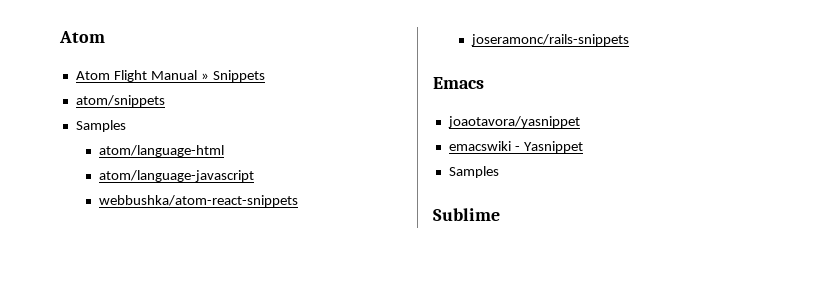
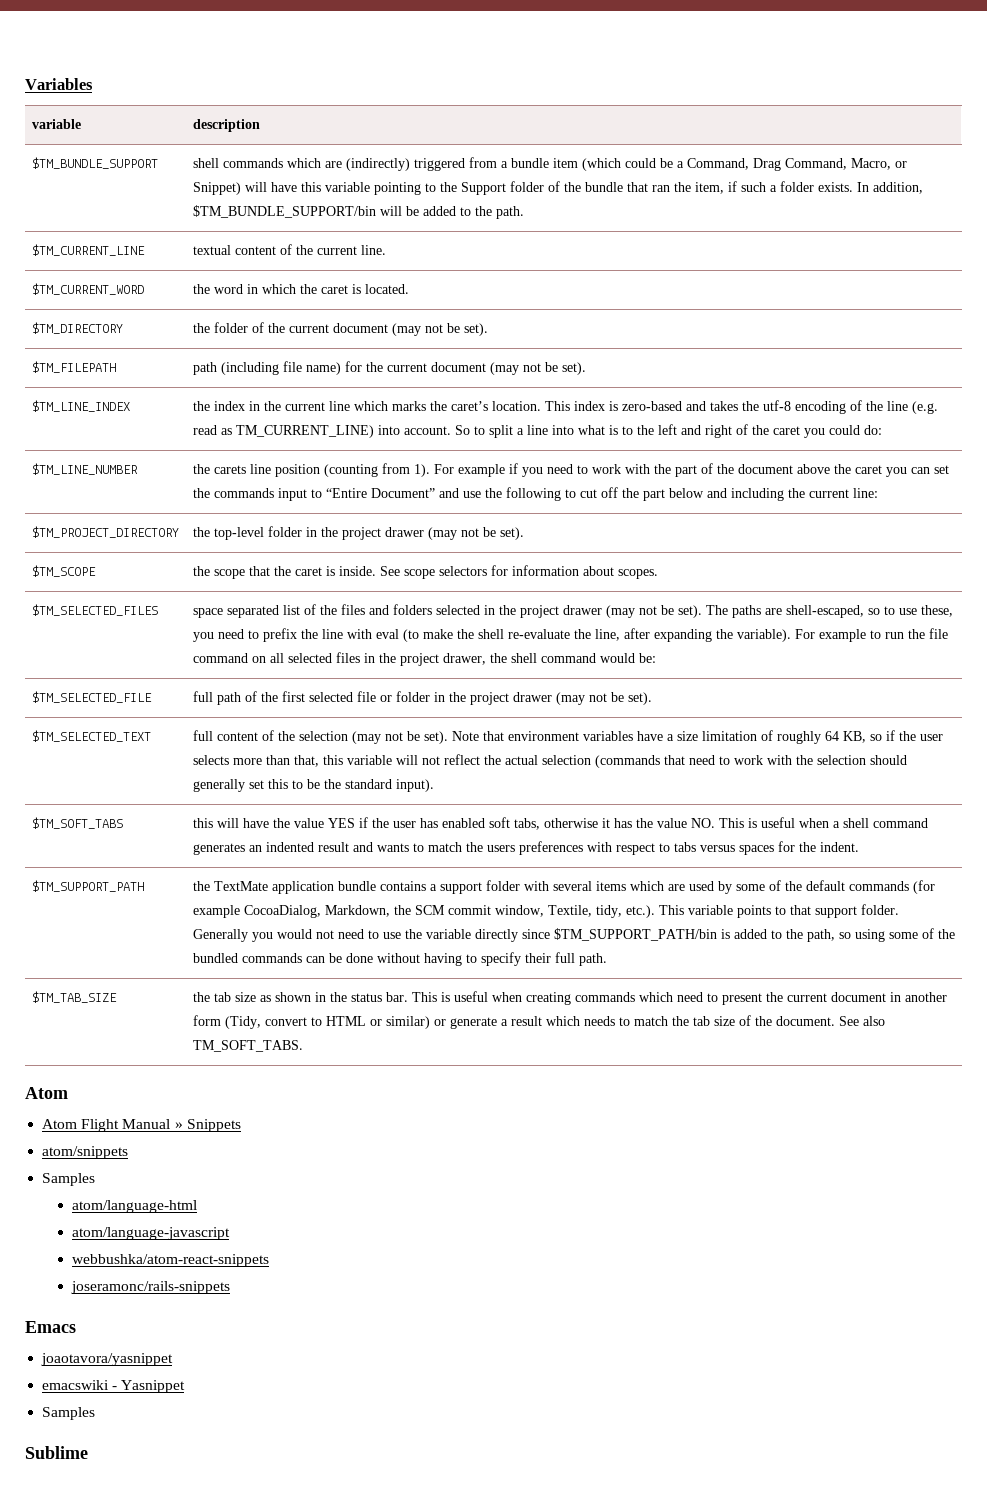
+ Variables
+ variable | description
+ $TM_BUNDLE_SUPPORT | shell commands which are (indirectly) triggered from a bundle item (which could be a Command, Drag Command, Macro, or Snippet) will have this variable pointing to the Support folder of the bundle that ran the item, if such a folder exists. In addition, $TM_BUNDLE_SUPPORT/bin will be added to the path.
+ $TM_CURRENT_LINE | textual content of the current line.
+ $TM_CURRENT_WORD | the word in which the caret is located.
+ $TM_DIRECTORY | the folder of the current document (may not be set).
+ $TM_FILEPATH | path (including file name) for the current document (may not be set).
+ $TM_LINE_INDEX | the index in the current line which marks the caret’s location. This index is zero-based and takes the utf-8 encoding of the line (e.g. read as TM_CURRENT_LINE) into account. So to split a line into what is to the left and right of the caret you could do:
+ $TM_LINE_NUMBER | the carets line position (counting from 1). For example if you need to work with the part of the document above the caret you can set the commands input to “Entire Document” and use the following to cut off the part below and including the current line:
+ $TM_PROJECT_DIRECTORY | the top-level folder in the project drawer (may not be set).
+ $TM_SCOPE | the scope that the caret is inside. See scope selectors for information about scopes.
+ $TM_SELECTED_FILES | space separated list of the files and folders selected in the project drawer (may not be set). The paths are shell-escaped, so to use these, you need to prefix the line with eval (to make the shell re-evaluate the line, after expanding the variable). For example to run the file command on all selected files in the project drawer, the shell command would be:
+ $TM_SELECTED_FILE | full path of the first selected file or folder in the project drawer (may not be set).
+ $TM_SELECTED_TEXT | full content of the selection (may not be set). Note that environment variables have a size limitation of roughly 64 KB, so if the user selects more than that, this variable will not reflect the actual selection (commands that need to work with the selection should generally set this to be the standard input).
+ $TM_SOFT_TABS | this will have the value YES if the user has enabled soft tabs, otherwise it has the value NO. This is useful when a shell command generates an indented result and wants to match the users preferences with respect to tabs versus spaces for the indent.
+ $TM_SUPPORT_PATH | the TextMate application bundle contains a support folder with several items which are used by some of the default commands (for example CocoaDialog, Markdown, the SCM commit window, Textile, tidy, etc.). This variable points to that support folder. Generally you would not need to use the variable directly since $TM_SUPPORT_PATH/bin is added to the path, so using some of the bundled commands can be done without having to specify their full path.
+ $TM_TAB_SIZE | the tab size as shown in the status bar. This is useful when creating commands which need to present the current document in another form (Tidy, convert to HTML or similar) or generate a result which needs to match the tab size of the document. See also TM_SOFT_TABS.

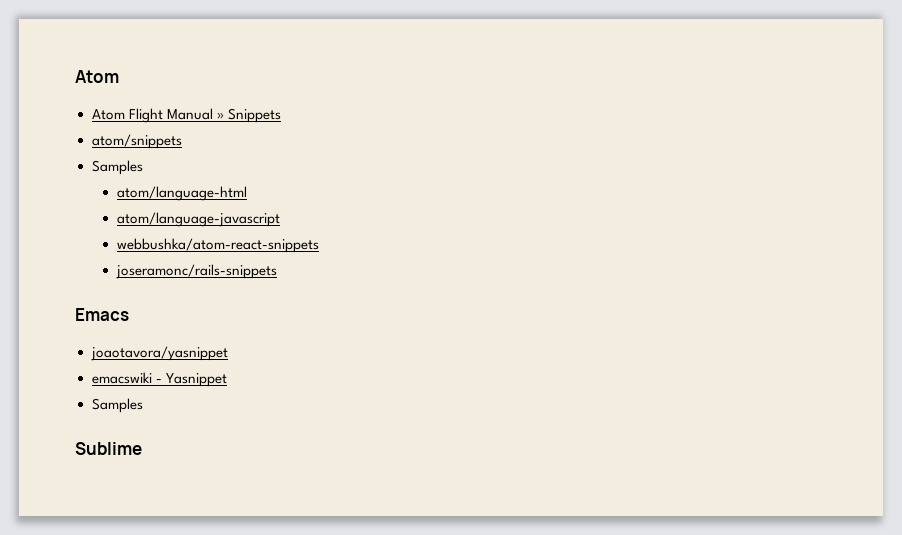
- Variables
- variable | description
- $TM_BUNDLE_SUPPORT | shell commands which are (indirectly) triggered from a bundle item (which could be a Command, Drag Command, Macro, or Snippet) will have this variable pointing to the Support folder of the bundle that ran the item, if such a folder exists. In addition, $TM_BUNDLE_SUPPORT/bin will be added to the path.
- $TM_CURRENT_LINE | textual content of the current line.
- $TM_CURRENT_WORD | the word in which the caret is located.
- $TM_DIRECTORY | the folder of the current document (may not be set).
- $TM_FILEPATH | path (including file name) for the current document (may not be set).
- $TM_LINE_INDEX | the index in the current line which marks the caret’s location. This index is zero-based and takes the utf-8 encoding of the line (e.g. read as TM_CURRENT_LINE) into account. So to split a line into what is to the left and right of the caret you could do:
- $TM_LINE_NUMBER | the carets line position (counting from 1). For example if you need to work with the part of the document above the caret you can set the commands input to “Entire Document” and use the following to cut off the part below and including the current line:
- $TM_PROJECT_DIRECTORY | the top-level folder in the project drawer (may not be set).
- $TM_SCOPE | the scope that the caret is inside. See scope selectors for information about scopes.
- $TM_SELECTED_FILES | space separated list of the files and folders selected in the project drawer (may not be set). The paths are shell-escaped, so to use these, you need to prefix the line with eval (to make the shell re-evaluate the line, after expanding the variable). For example to run the file command on all selected files in the project drawer, the shell command would be:
- $TM_SELECTED_FILE | full path of the first selected file or folder in the project drawer (may not be set).
- $TM_SELECTED_TEXT | full content of the selection (may not be set). Note that environment variables have a size limitation of roughly 64 KB, so if the user selects more than that, this variable will not reflect the actual selection (commands that need to work with the selection should generally set this to be the standard input).
- $TM_SOFT_TABS | this will have the value YES if the user has enabled soft tabs, otherwise it has the value NO. This is useful when a shell command generates an indented result and wants to match the users preferences with respect to tabs versus spaces for the indent.
- $TM_SUPPORT_PATH | the TextMate application bundle contains a support folder with several items which are used by some of the default commands (for example CocoaDialog, Markdown, the SCM commit window, Textile, tidy, etc.). This variable points to that support folder. Generally you would not need to use the variable directly since $TM_SUPPORT_PATH/bin is added to the path, so using some of the bundled commands can be done without having to specify their full path.
- $TM_TAB_SIZE | the tab size as shown in the status bar. This is useful when creating commands which need to present the current document in another form (Tidy, convert to HTML or similar) or generate a result which needs to match the tab size of the document. See also TM_SOFT_TABS.

